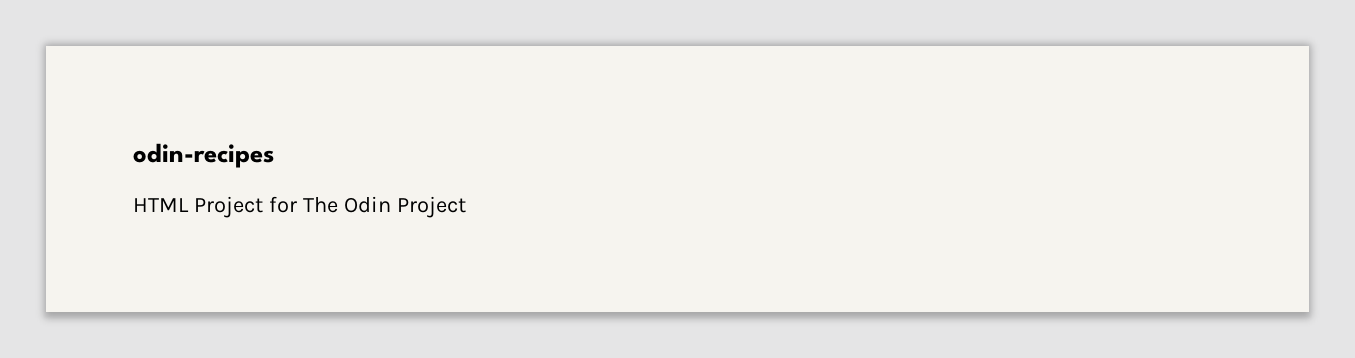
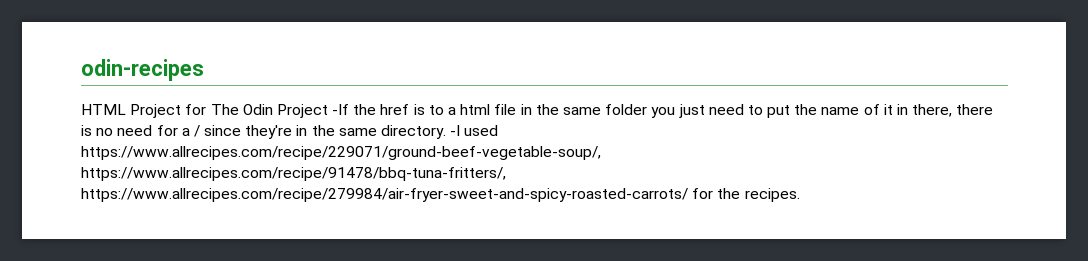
- HTML Project for The Odin Project
+ HTML Project for The Odin Project -If the href is to a html file in the same folder you just need to put the name of it in there, there is no need for a / since they're in the same directory. -I used https://www.allrecipes.com/recipe/229071/ground-beef-vegetable-soup/, https://www.allrecipes.com/recipe/91478/bbq-tuna-fritters/, https://www.allrecipes.com/recipe/279984/air-fryer-sweet-and-spicy-roasted-carrots/ for the recipes.

